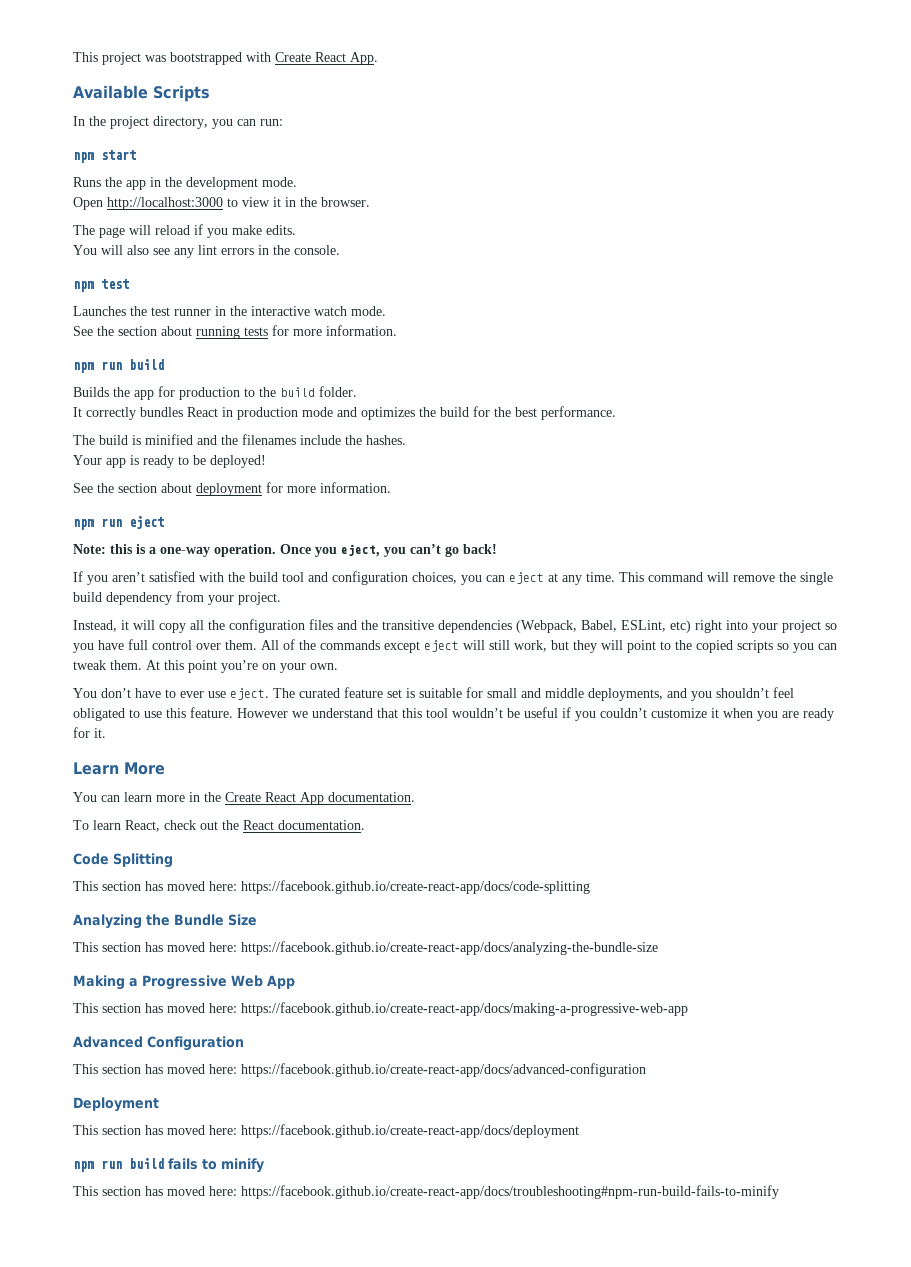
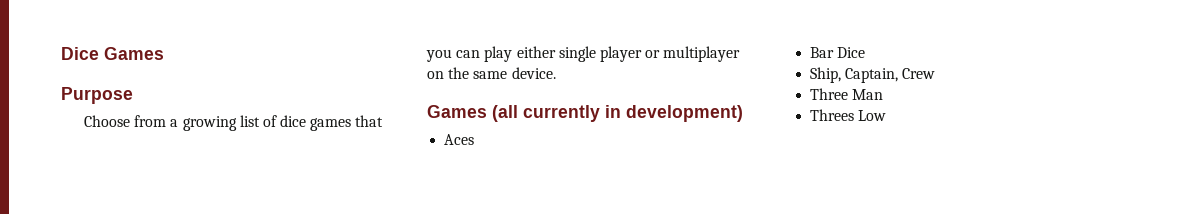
- This project was bootstrapped with Create React App.
- Available Scripts
- In the project directory, you can run:
- npm start
- Runs the app in the development mode.
- Open http://localhost:3000 to view it in the browser.
- The page will reload if you make edits.
- You will also see any lint errors in the console.
- npm test
- Launches the test runner in the interactive watch mode.
- See the section about running tests for more information.
- npm run build
- Builds the app for production to the build folder.
- It correctly bundles React in production mode and optimizes the build for the best performance.
- The build is minified and the filenames include the hashes.
- Your app is ready to be deployed!
- See the section about deployment for more information.
- npm run eject
- Note: this is a one-way operation. Once you eject, you can’t go back!
- If you aren’t satisfied with the build tool and configuration choices, you can eject at any time. This command will remove the single build dependency from your project.
- Instead, it will copy all the configuration files and the transitive dependencies (Webpack, Babel, ESLint, etc) right into your project so you have full control over them. All of the commands except eject will still work, but they will point to the copied scripts so you can tweak them. At this point you’re on your own.
- You don’t have to ever use eject. The curated feature set is suitable for small and middle deployments, and you shouldn’t feel obligated to use this feature. However we understand that this tool wouldn’t be useful if you couldn’t customize it when you are ready for it.
- Learn More
- You can learn more in the Create React App documentation.
- To learn React, check out the React documentation.
- Code Splitting
- This section has moved here: https://facebook.github.io/create-react-app/docs/code-splitting
- Analyzing the Bundle Size
- This section has moved here: https://facebook.github.io/create-react-app/docs/analyzing-the-bundle-size
- Making a Progressive Web App
- This section has moved here: https://facebook.github.io/create-react-app/docs/making-a-progressive-web-app
- Advanced Configuration
- This section has moved here: https://facebook.github.io/create-react-app/docs/advanced-configuration
- Deployment
- This section has moved here: https://facebook.github.io/create-react-app/docs/deployment
- npm run build fails to minify
- This section has moved here: https://facebook.github.io/create-react-app/docs/troubleshooting#npm-run-build-fails-to-minify
+ Dice Games
+ Purpose
+ Choose from a growing list of dice games that you can play either single player or multiplayer on the same device.
+ Games (all currently in development)
+ Aces
+ Bar Dice
+ Ship, Captain, Crew
+ Three Man
+ Threes Low

